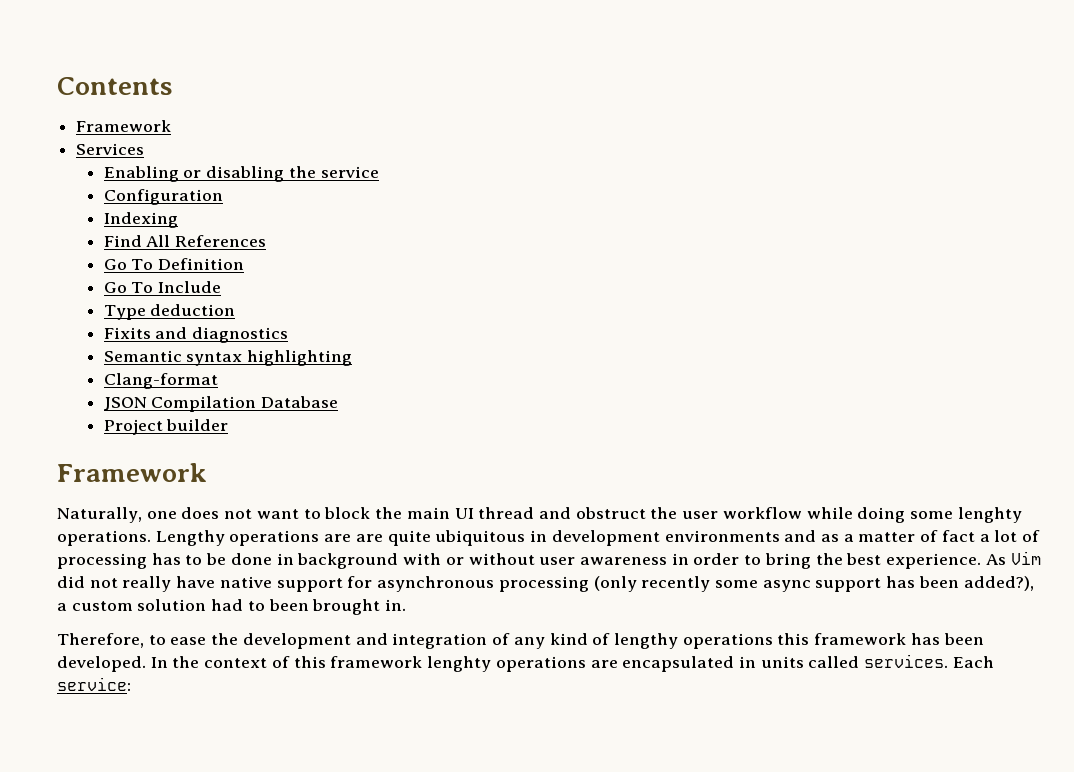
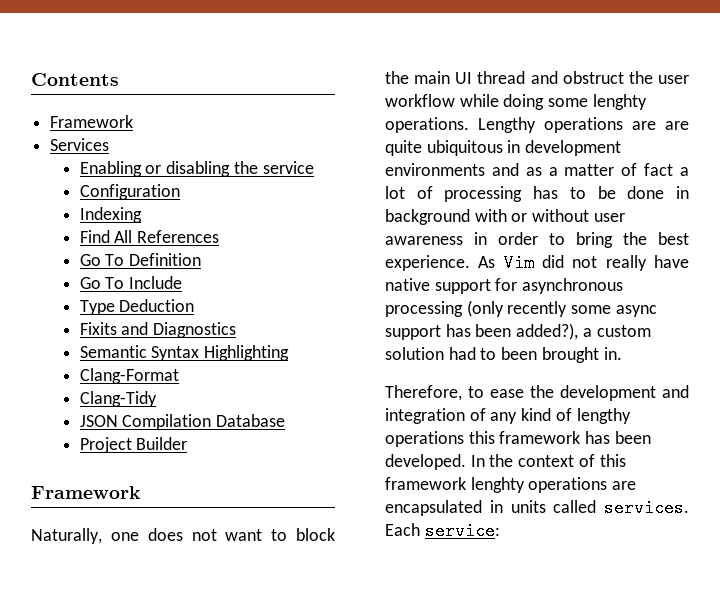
- Type deduction
+ Type Deduction
- Fixits and diagnostics
+ Fixits and Diagnostics
- Semantic syntax highlighting
- Clang-format
+ Semantic Syntax Highlighting
+ Clang-Format
+ Clang-Tidy
- Project builder
+ Project Builder

